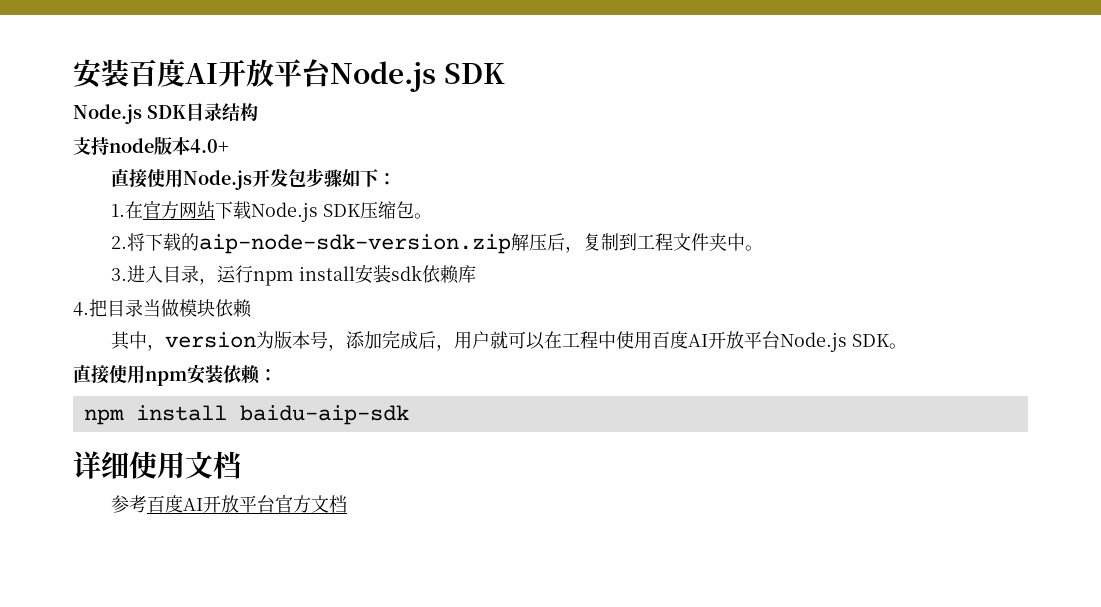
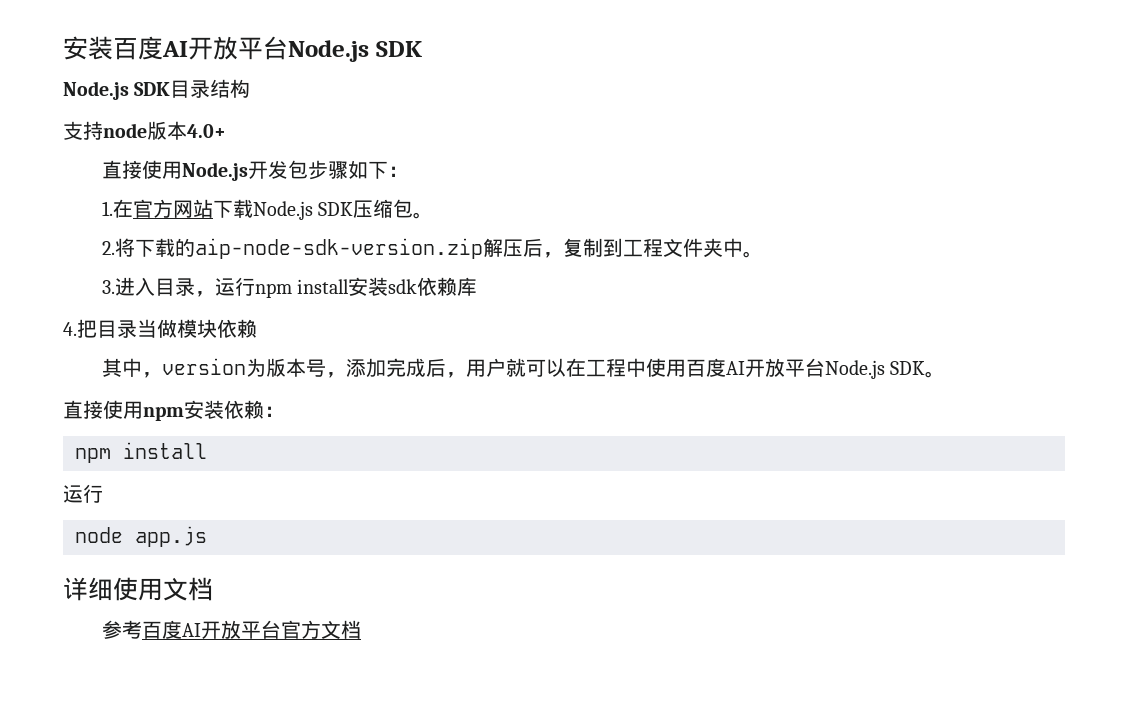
  直接使用npm安装依赖：
- npm install baidu-aip-sdk
+ npm install
+ 运行
+ node app.js

